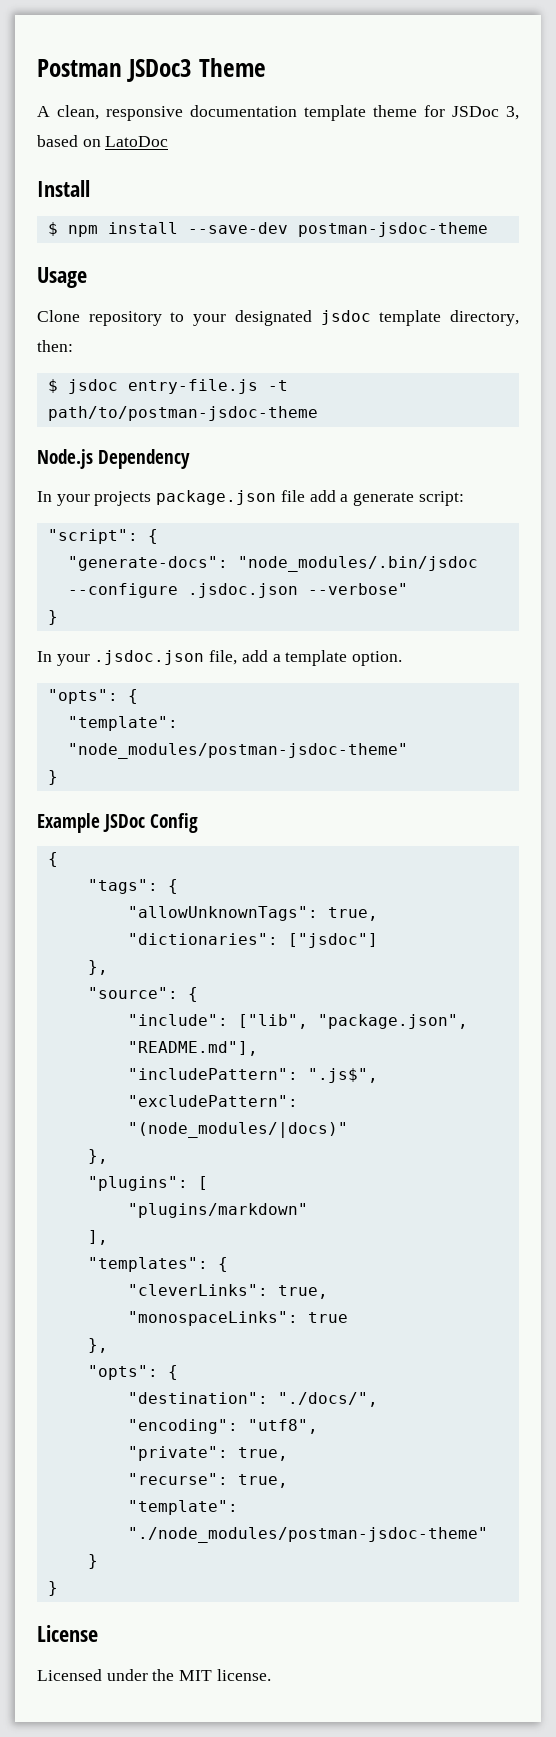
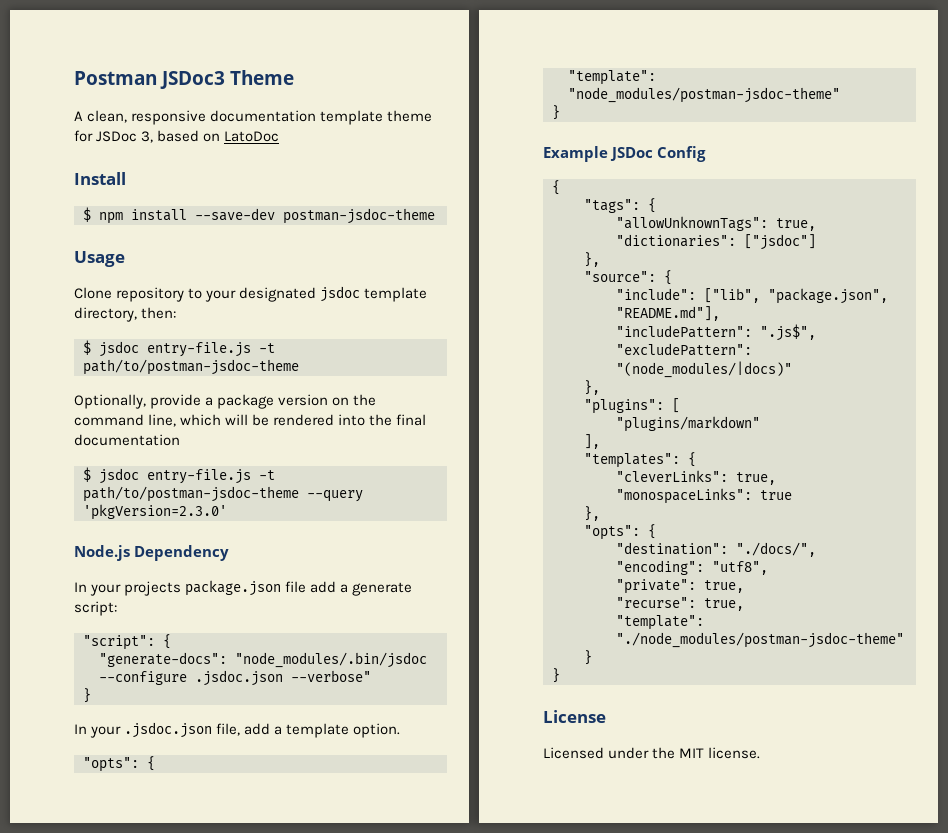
+ Optionally, provide a package version on the command line, which will be rendered into the final documentation
+ $ jsdoc entry-file.js -t path/to/postman-jsdoc-theme --query 'pkgVersion=2.3.0'

